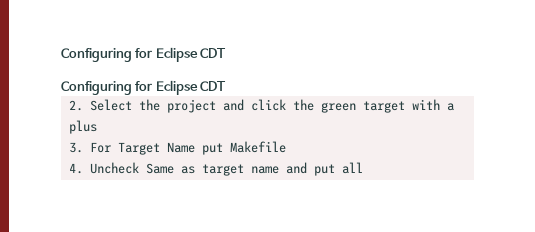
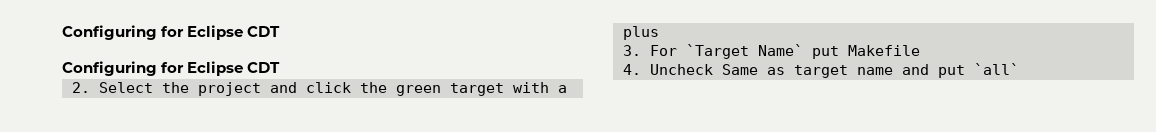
- 3. For Target Name put Makefile
+ 3. For `Target Name` put Makefile
- 4. Uncheck Same as target name and put all
+ 4. Uncheck Same as target name and put `all`

